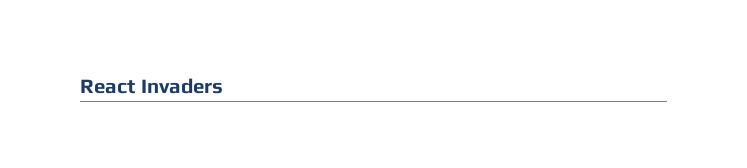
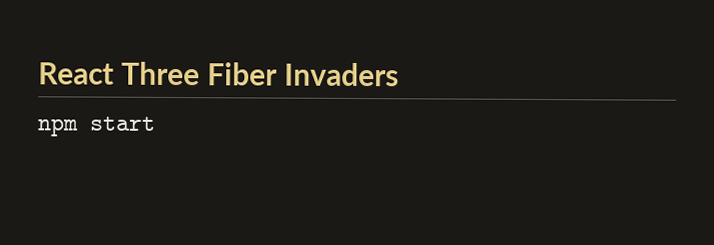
- React Invaders
+ React Three Fiber Invaders
+ npm start

